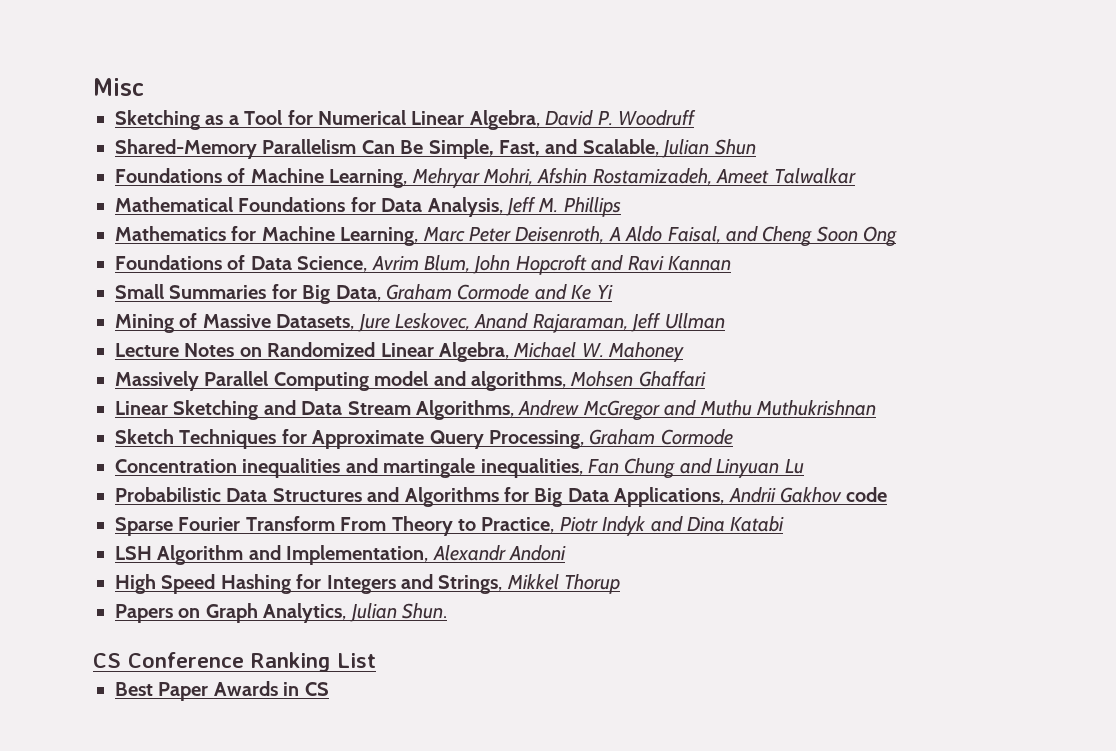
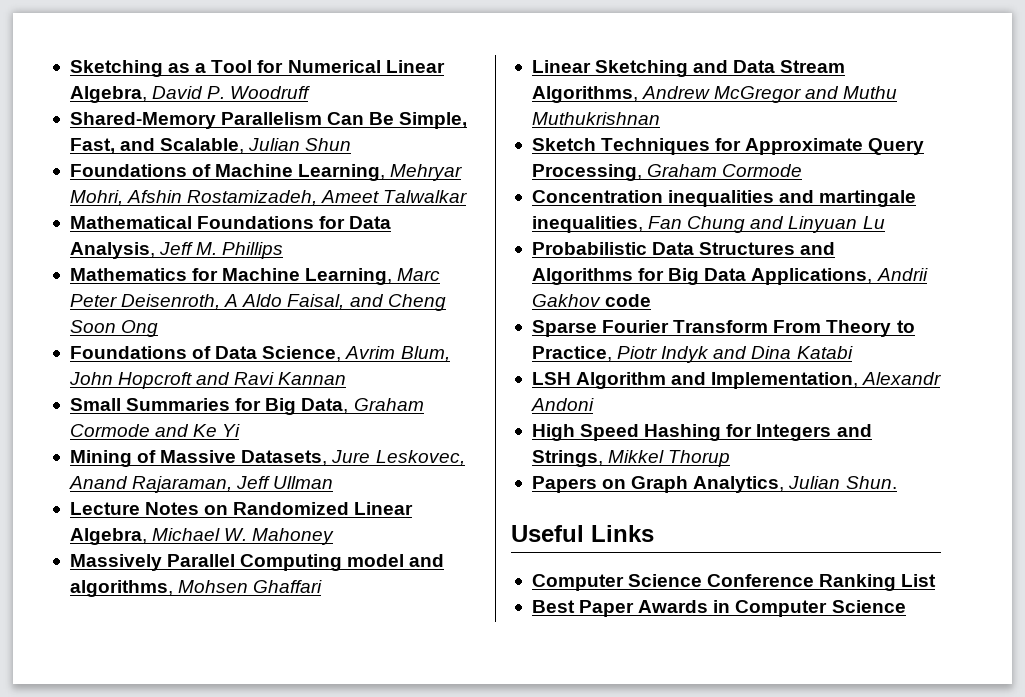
- Misc
- CS Conference Ranking List
+ Useful Links
+ Computer Science Conference Ranking List
- Best Paper Awards in CS
+ Best Paper Awards in Computer Science

